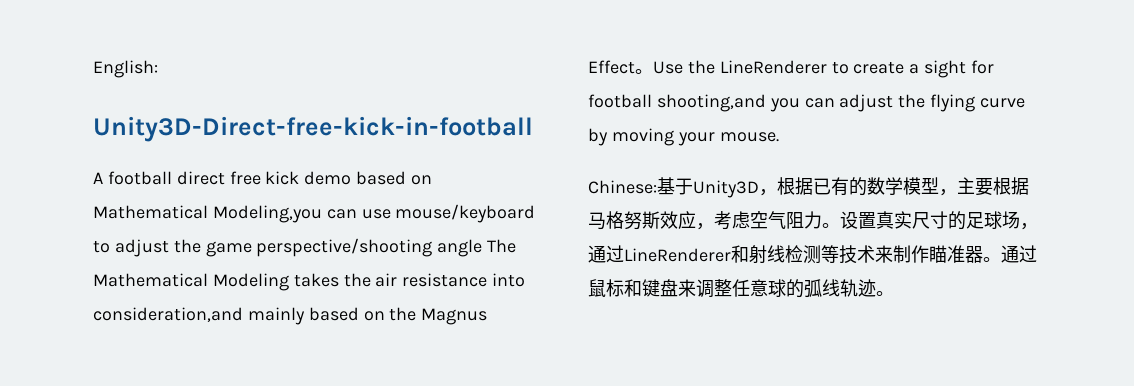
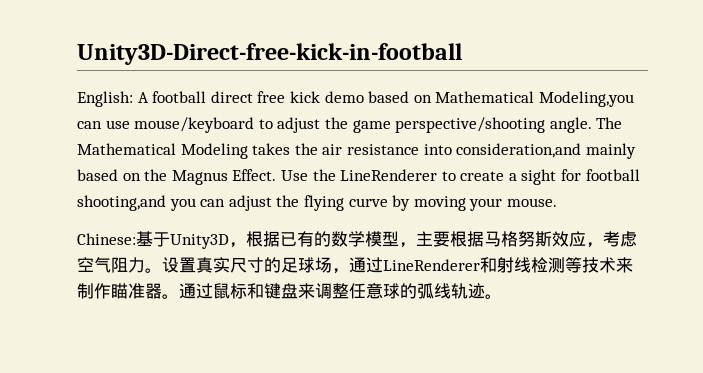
- English:
- A football direct free kick demo based on Mathematical Modeling,you can use mouse/keyboard to adjust the game perspective/shooting angle The Mathematical Modeling takes the air resistance into consideration,and mainly based on the Magnus Effect。
+ English: A football direct free kick demo based on Mathematical Modeling,you can use mouse/keyboard to adjust the game perspective/shooting angle. The Mathematical Modeling takes the air resistance into consideration,and mainly based on the Magnus Effect.

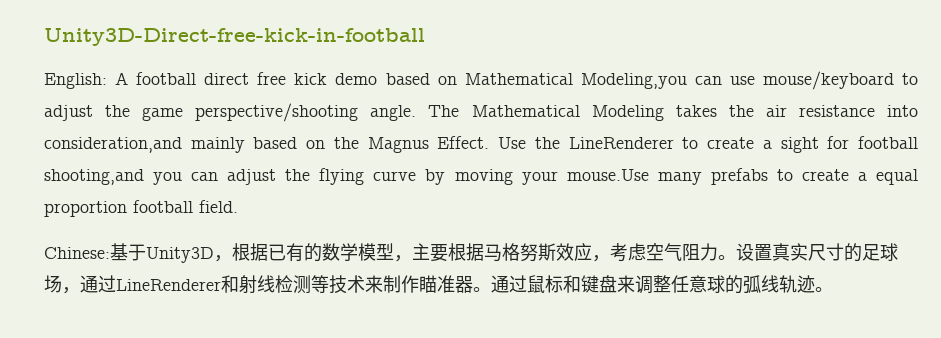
- Use the LineRenderer to create a sight for football shooting,and you can adjust the flying curve by moving your mouse.
+ Use the LineRenderer to create a sight for football shooting,and you can adjust the flying curve by moving your mouse.Use many prefabs to create a equal proportion football field.

